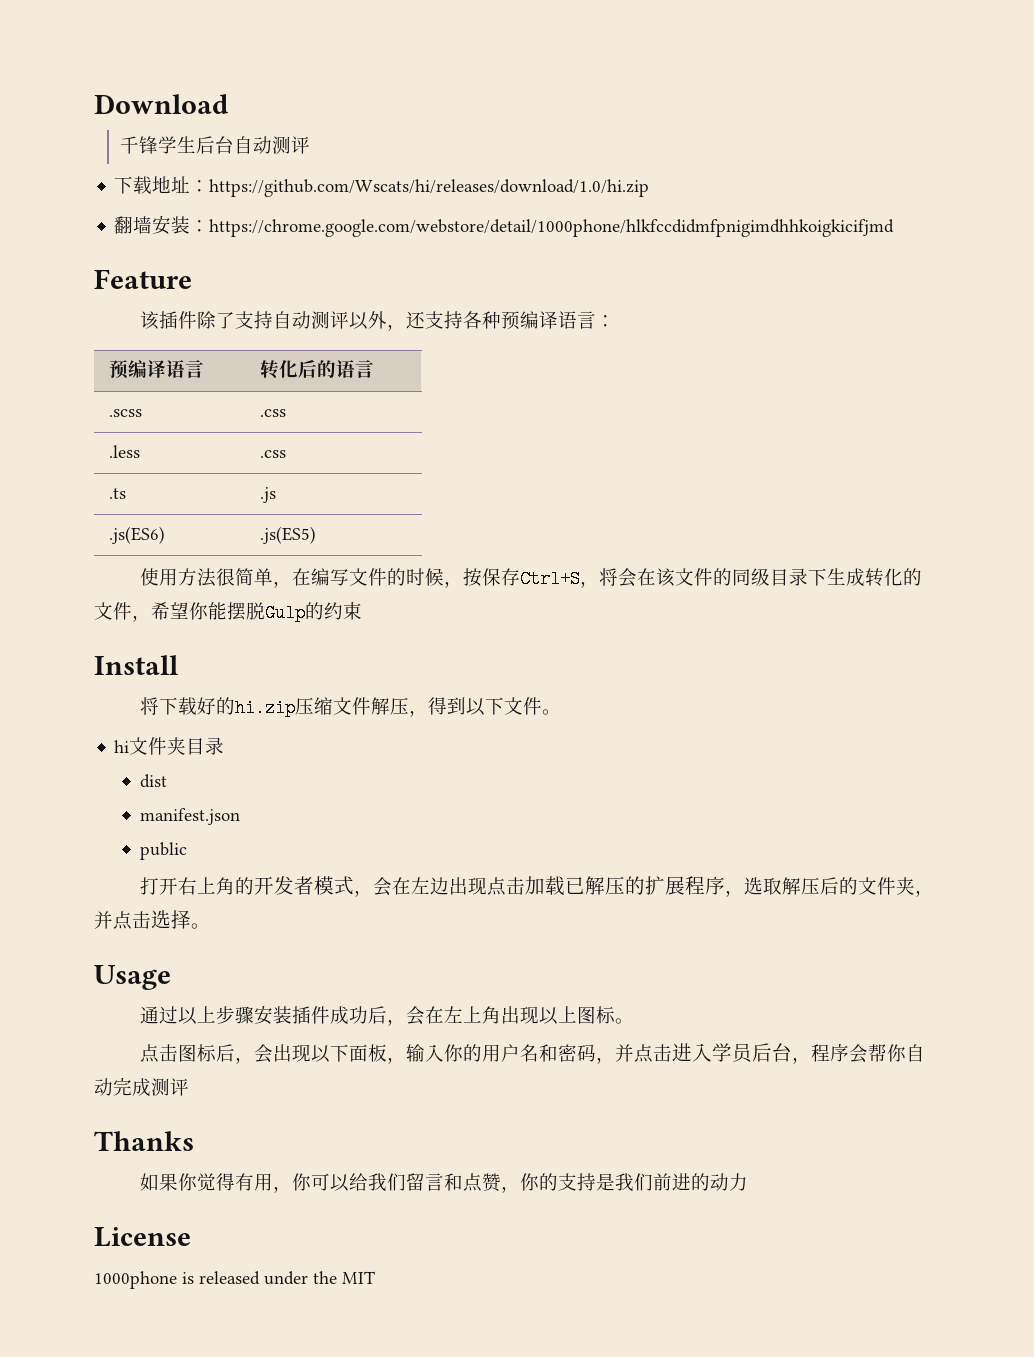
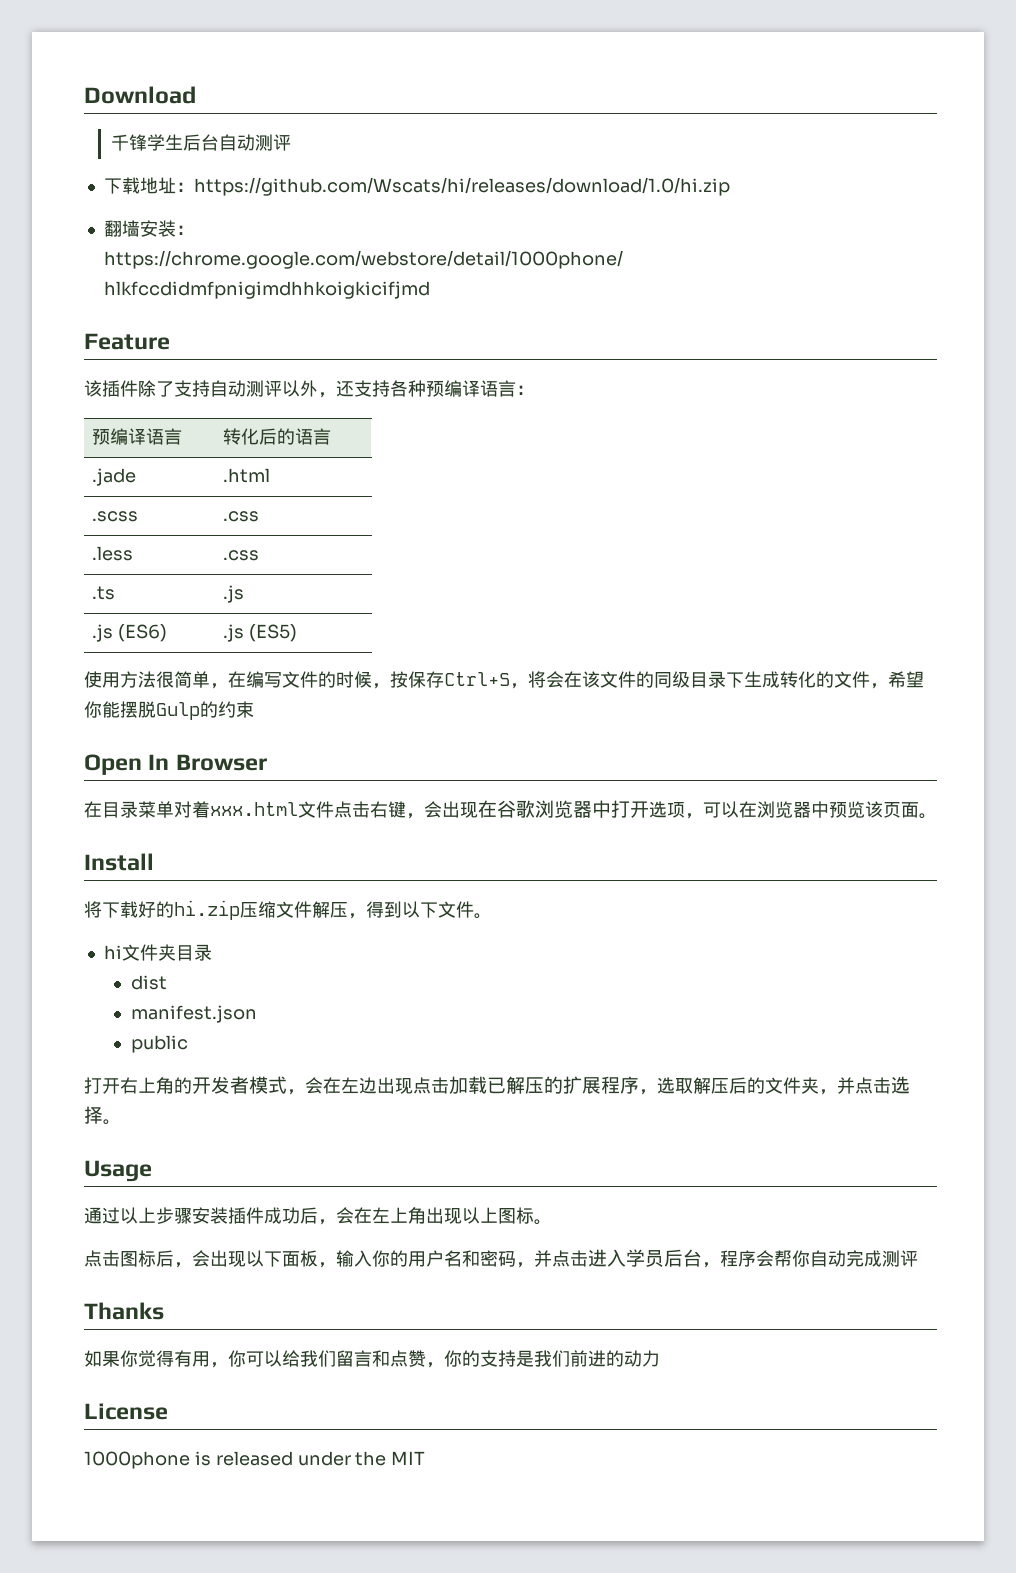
+ .jade | .html
- .js(ES6) | .js(ES5)
+ .js (ES6) | .js (ES5)
+ Open In Browser
+ 在目录菜单对着xxx.html文件点击右键，会出现在谷歌浏览器中打开选项，可以在浏览器中预览该页面。

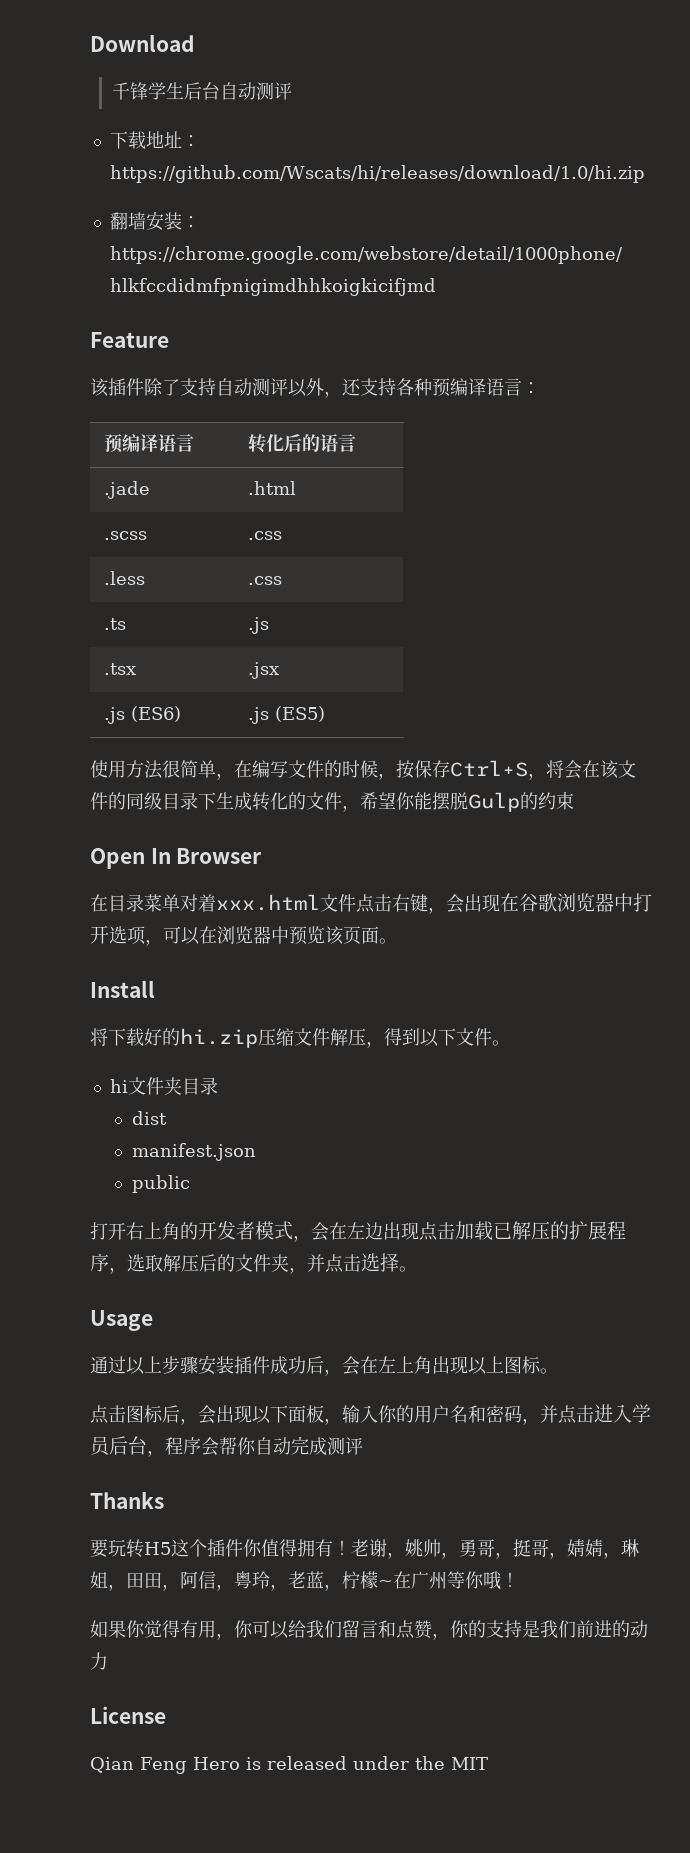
+ .tsx | .jsx
+ 要玩转H5这个插件你值得拥有！老谢，姚帅，勇哥，挺哥，婧婧，琳姐，田田，阿信，粤玲，老蓝，柠檬~在广州等你哦！
- 1000phone is released under the MIT
+ Qian Feng Hero is released under the MIT

